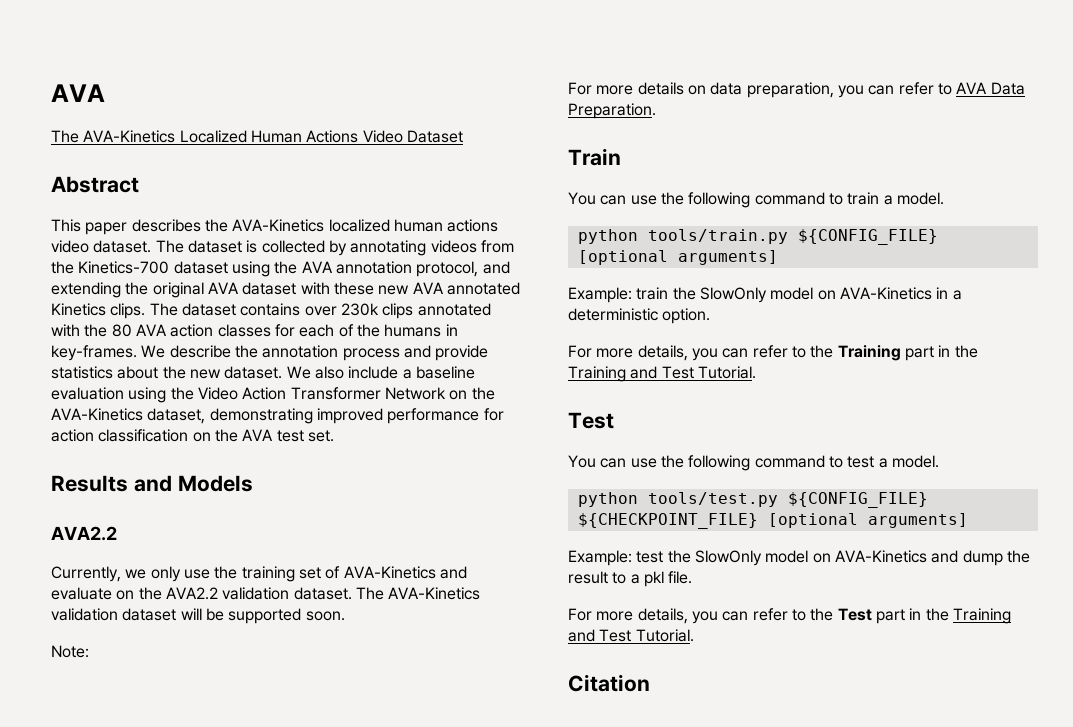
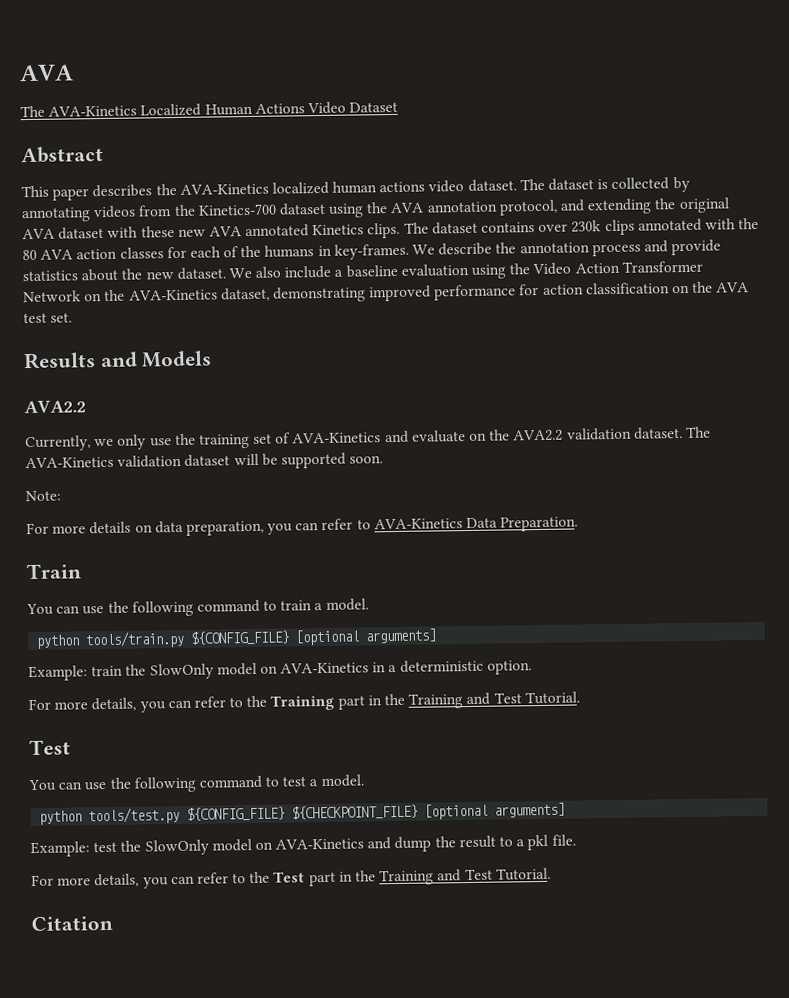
- For more details on data preparation, you can refer to AVA Data Preparation.
+ For more details on data preparation, you can refer to AVA-Kinetics Data Preparation.

